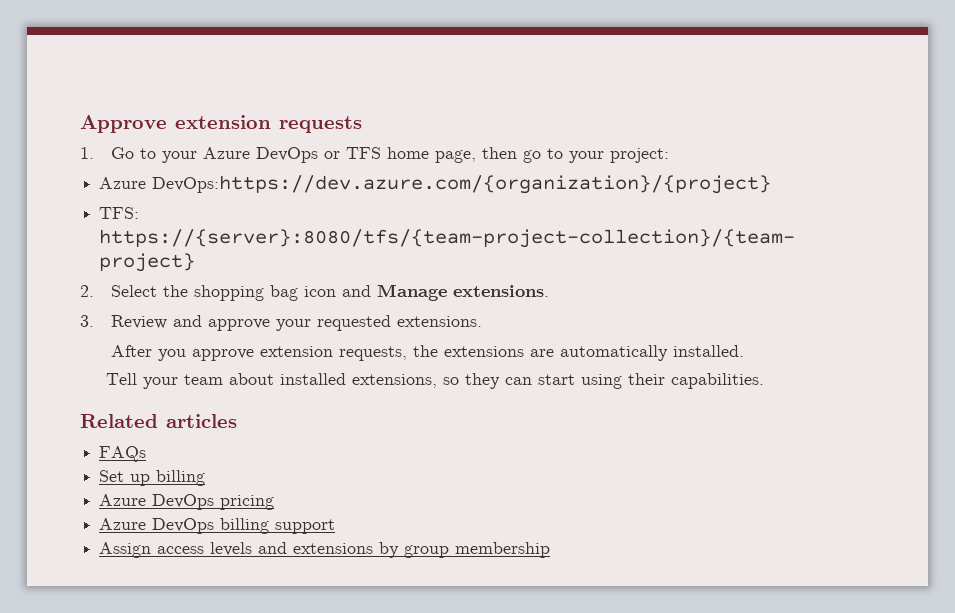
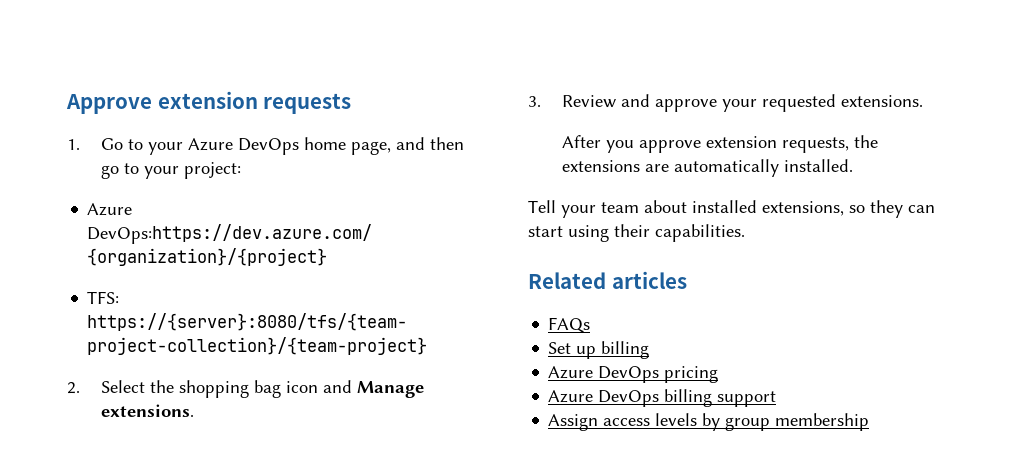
- 1. Go to your Azure DevOps or TFS home page, then go to your project:
+ 1. Go to your Azure DevOps home page, and then go to your project:
- Assign access levels and extensions by group membership
+ Assign access levels by group membership

